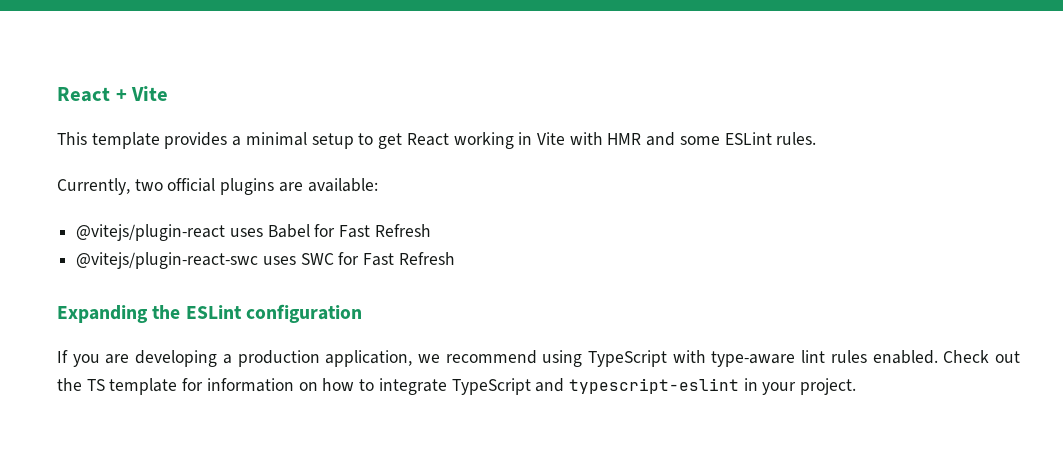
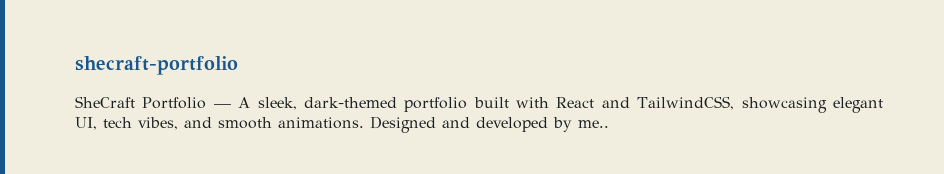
- React + Vite
- This template provides a minimal setup to get React working in Vite with HMR and some ESLint rules.
- Currently, two official plugins are available:
- @vitejs/plugin-react uses Babel for Fast Refresh
- @vitejs/plugin-react-swc uses SWC for Fast Refresh
- Expanding the ESLint configuration
- If you are developing a production application, we recommend using TypeScript with type-aware lint rules enabled. Check out the TS template for information on how to integrate TypeScript and typescript-eslint in your project.
+ shecraft-portfolio
+ SheCraft Portfolio — A sleek, dark-themed portfolio built with React and TailwindCSS, showcasing elegant UI, tech vibes, and smooth animations. Designed and developed by me..

